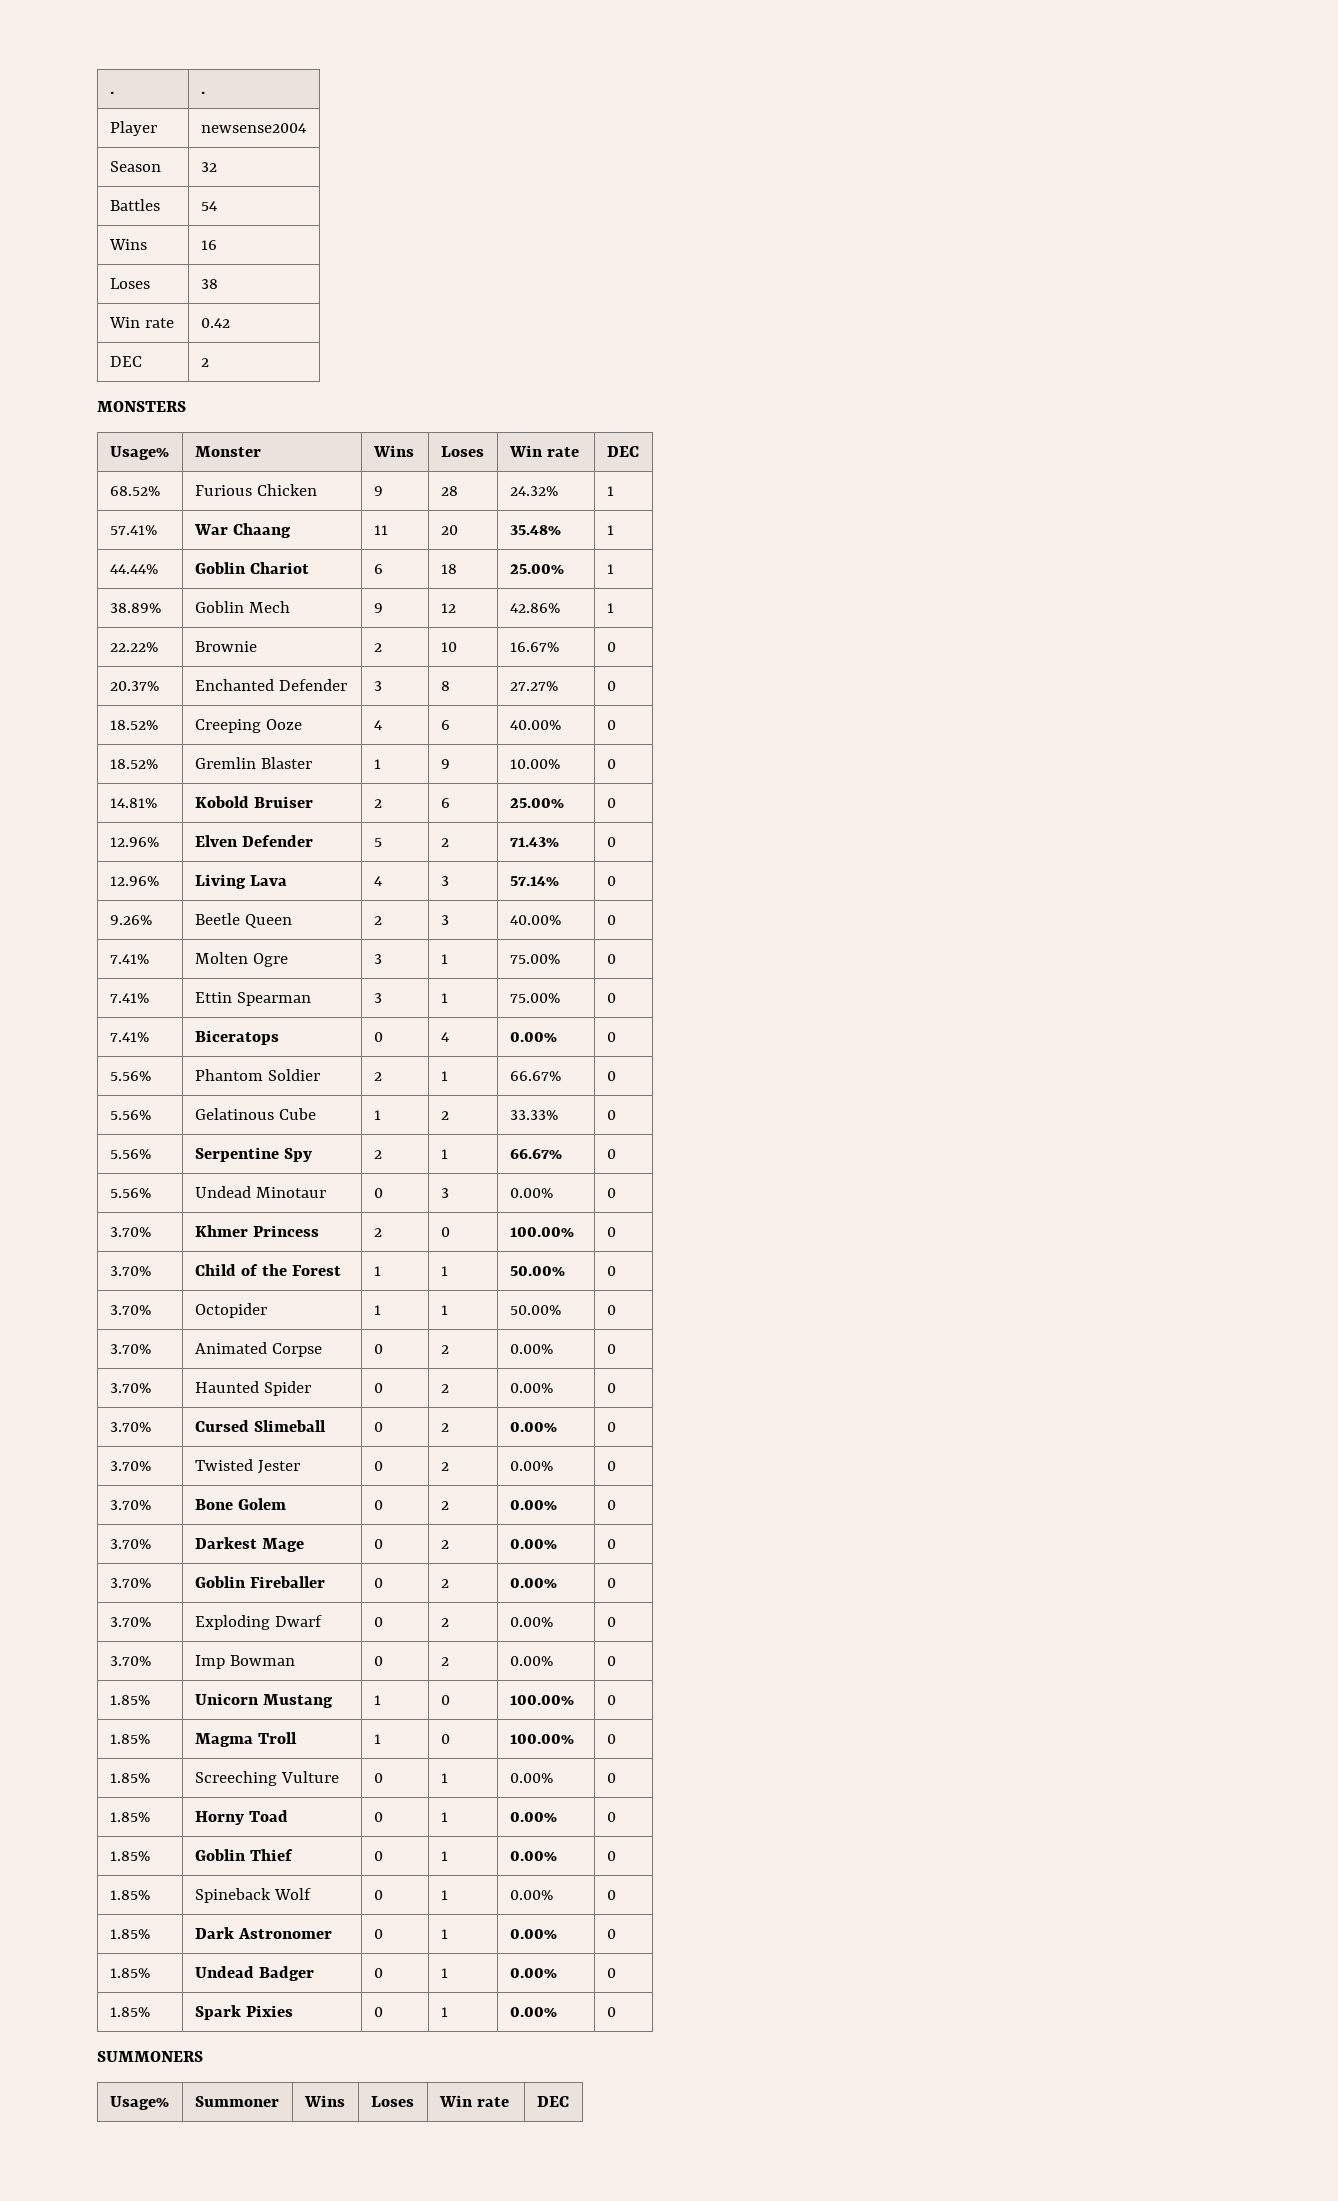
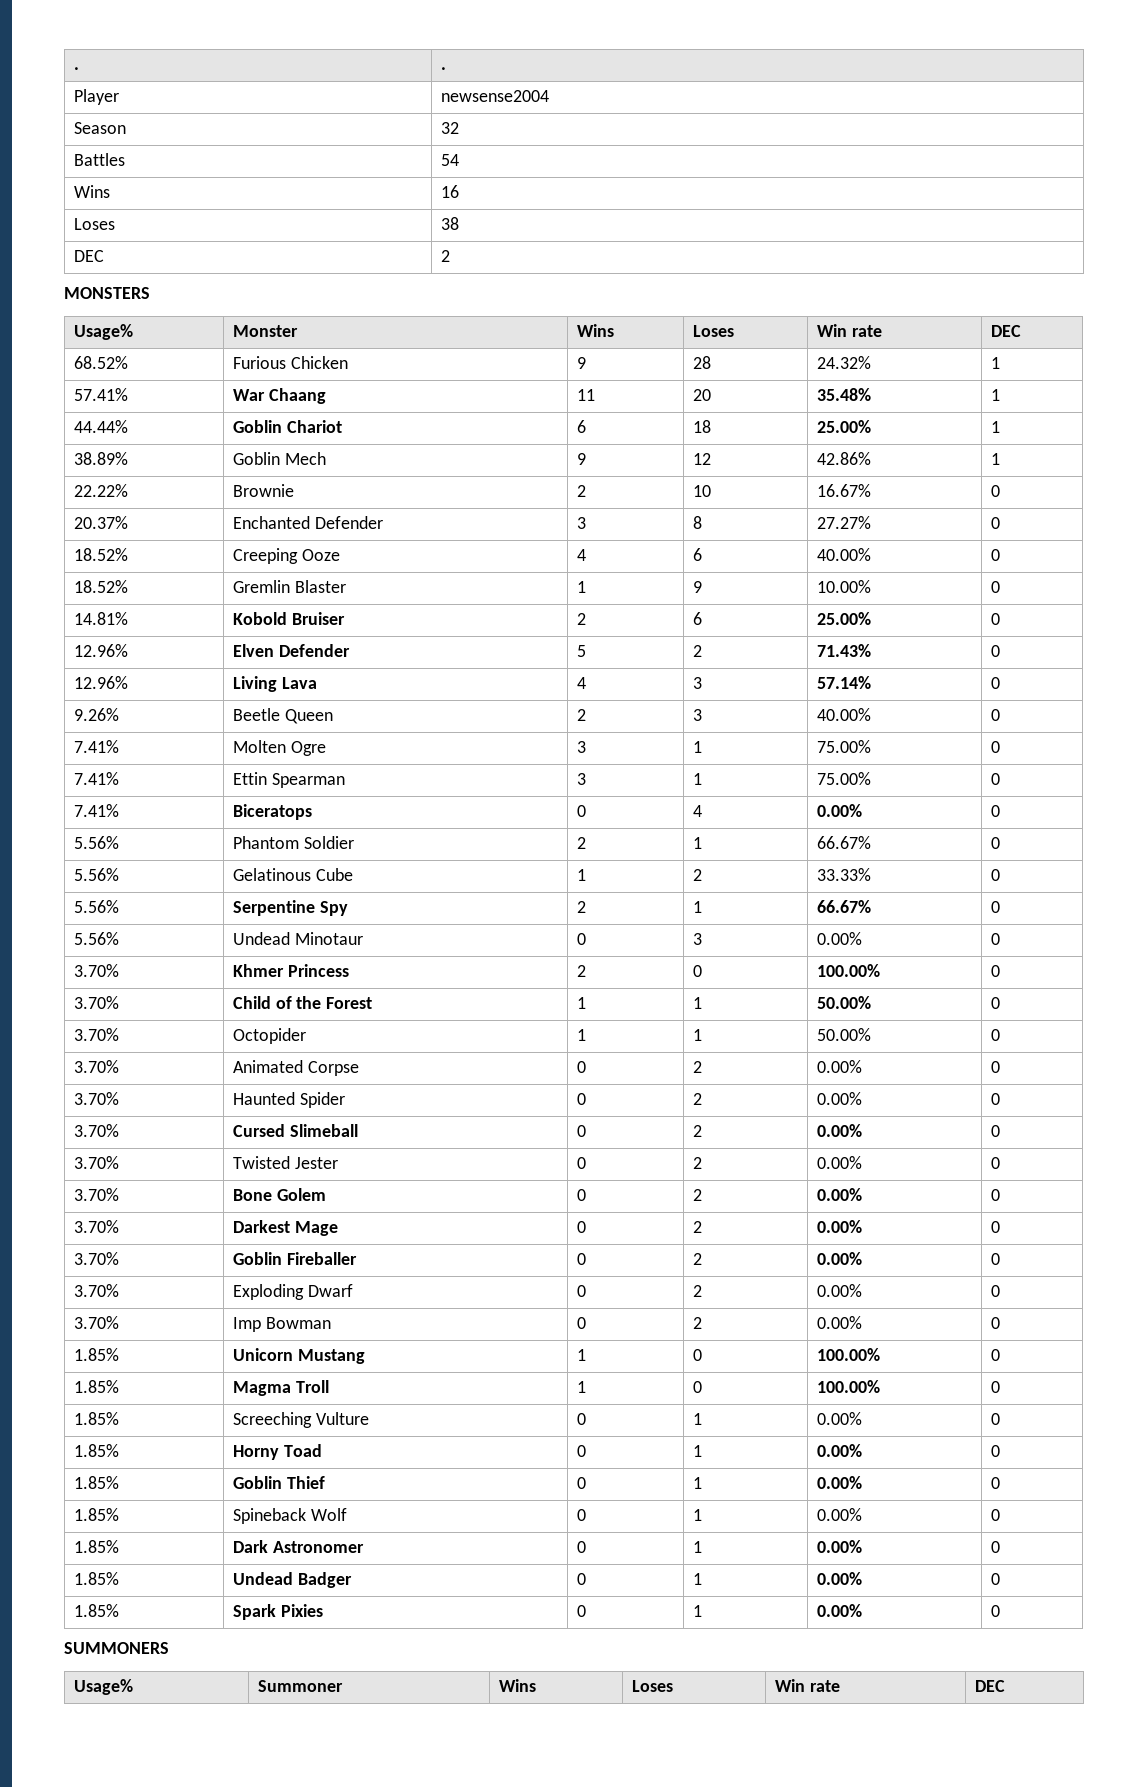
- Win rate | 0.42

